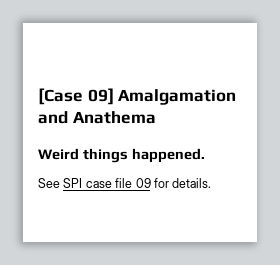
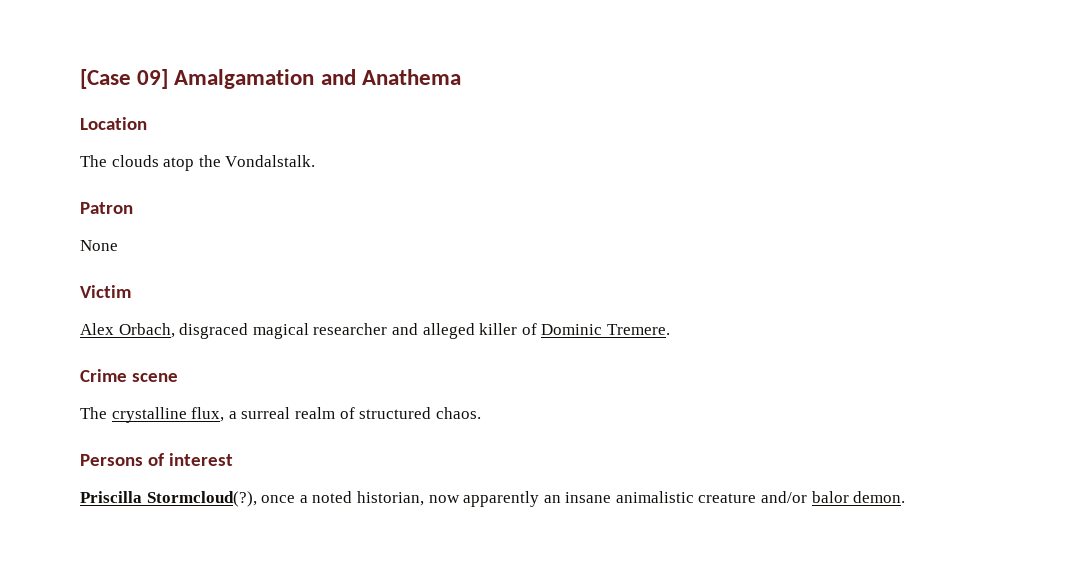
- Weird things happened.
- See SPI case file 09 for details.
+ Location
+ The clouds atop the Vondalstalk.
+ Patron
+ None
+ Victim
+ Alex Orbach, disgraced magical researcher and alleged killer of Dominic Tremere.
+ Crime scene
+ The crystalline flux, a surreal realm of structured chaos.
+ Persons of interest
+ Priscilla Stormcloud(?), once a noted historian, now apparently an insane animalistic creature and/or balor demon.

